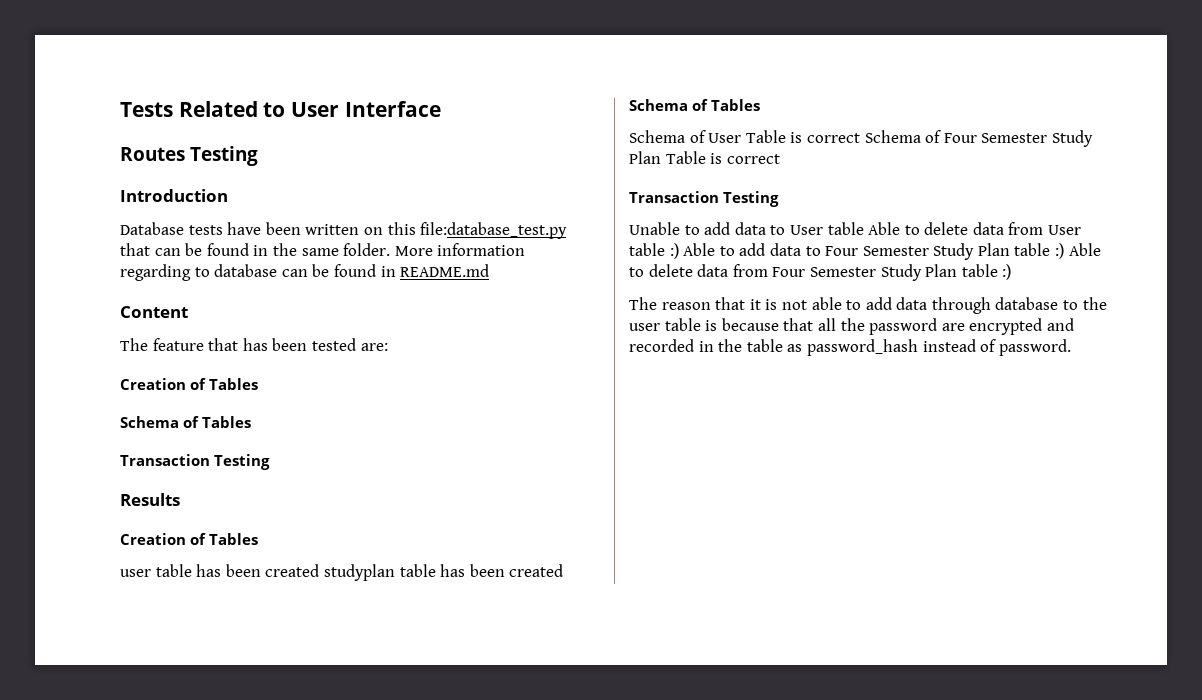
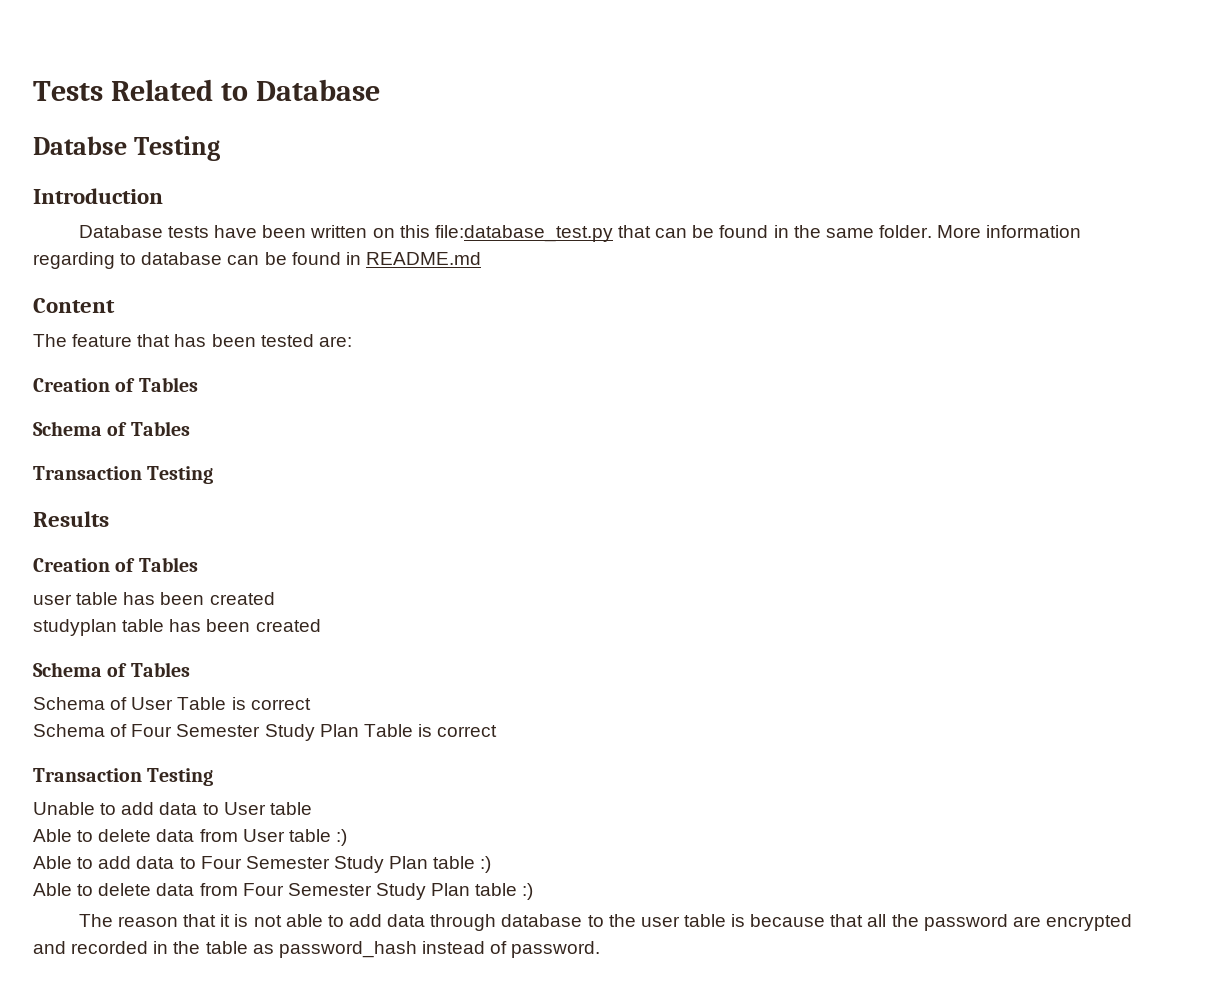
- Tests Related to User Interface
- Routes Testing
+ Tests Related to Database
+ Databse Testing
- user table has been created studyplan table has been created
+ user table has been created
+ studyplan table has been created
- Schema of User Table is correct Schema of Four Semester Study Plan Table is correct
+ Schema of User Table is correct
+ Schema of Four Semester Study Plan Table is correct
- Unable to add data to User table Able to delete data from User table :) Able to add data to Four Semester Study Plan table :) Able to delete data from Four Semester Study Plan table :)
+ Unable to add data to User table
+ Able to delete data from User table :)
+ Able to add data to Four Semester Study Plan table :)
+ Able to delete data from Four Semester Study Plan table :)

